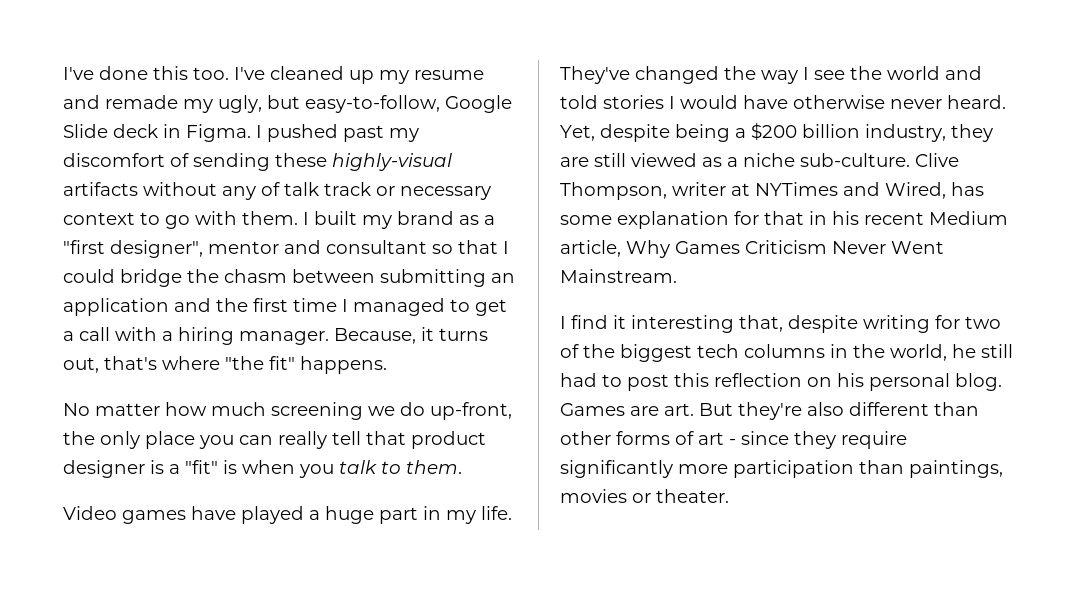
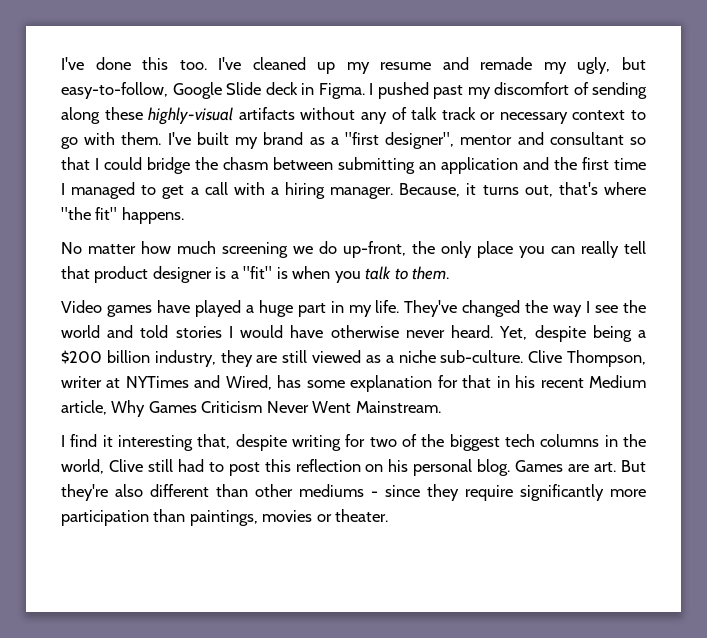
- I pushed past my discomfort of sending these highly-visual artifacts without any of talk track or necessary context to go with them.
+ I pushed past my discomfort of sending along these highly-visual artifacts without any of talk track or necessary context to go with them.
- I built my brand as a "first designer", mentor and consultant so that I could bridge the chasm between submitting an application and the first time I managed to get a call with a hiring manager.
+ I've built my brand as a "first designer", mentor and consultant so that I could bridge the chasm between submitting an application and the first time I managed to get a call with a hiring manager.
- I find it interesting that, despite writing for two of the biggest tech columns in the world, he still had to post this reflection on his personal blog.
+ I find it interesting that, despite writing for two of the biggest tech columns in the world, Clive still had to post this reflection on his personal blog.
- Games are art. But they're also different than other forms of art - since they require significantly more participation than paintings, movies or theater.
+ Games are art. But they're also different than other mediums - since they require significantly more participation than paintings, movies or theater.

